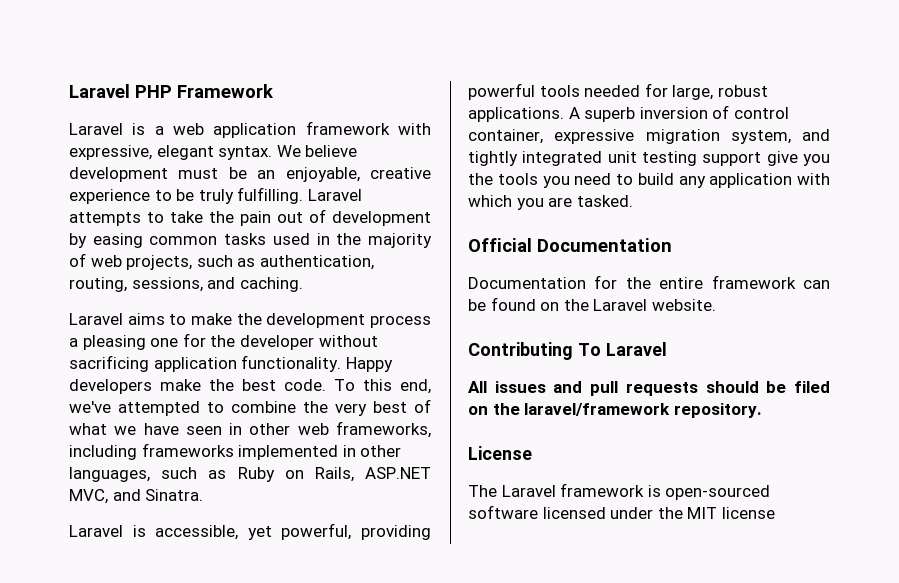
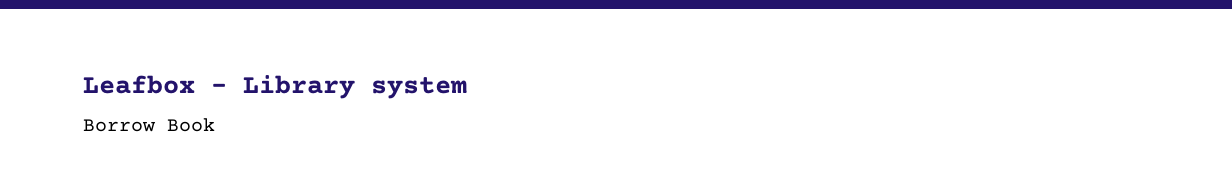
- Laravel PHP Framework
- Laravel is a web application framework with expressive, elegant syntax. We believe development must be an enjoyable, creative experience to be truly fulfilling. Laravel attempts to take the pain out of development by easing common tasks used in the majority of web projects, such as authentication, routing, sessions, and caching.
- Laravel aims to make the development process a pleasing one for the developer without sacrificing application functionality. Happy developers make the best code. To this end, we've attempted to combine the very best of what we have seen in other web frameworks, including frameworks implemented in other languages, such as Ruby on Rails, ASP.NET MVC, and Sinatra.
- Laravel is accessible, yet powerful, providing powerful tools needed for large, robust applications. A superb inversion of control container, expressive migration system, and tightly integrated unit testing support give you the tools you need to build any application with which you are tasked.
- Official Documentation
- Documentation for the entire framework can be found on the Laravel website.
- Contributing To Laravel
- All issues and pull requests should be filed on the laravel/framework repository.
- License
- The Laravel framework is open-sourced software licensed under the MIT license
+ Leafbox - Library system
+ Borrow Book

